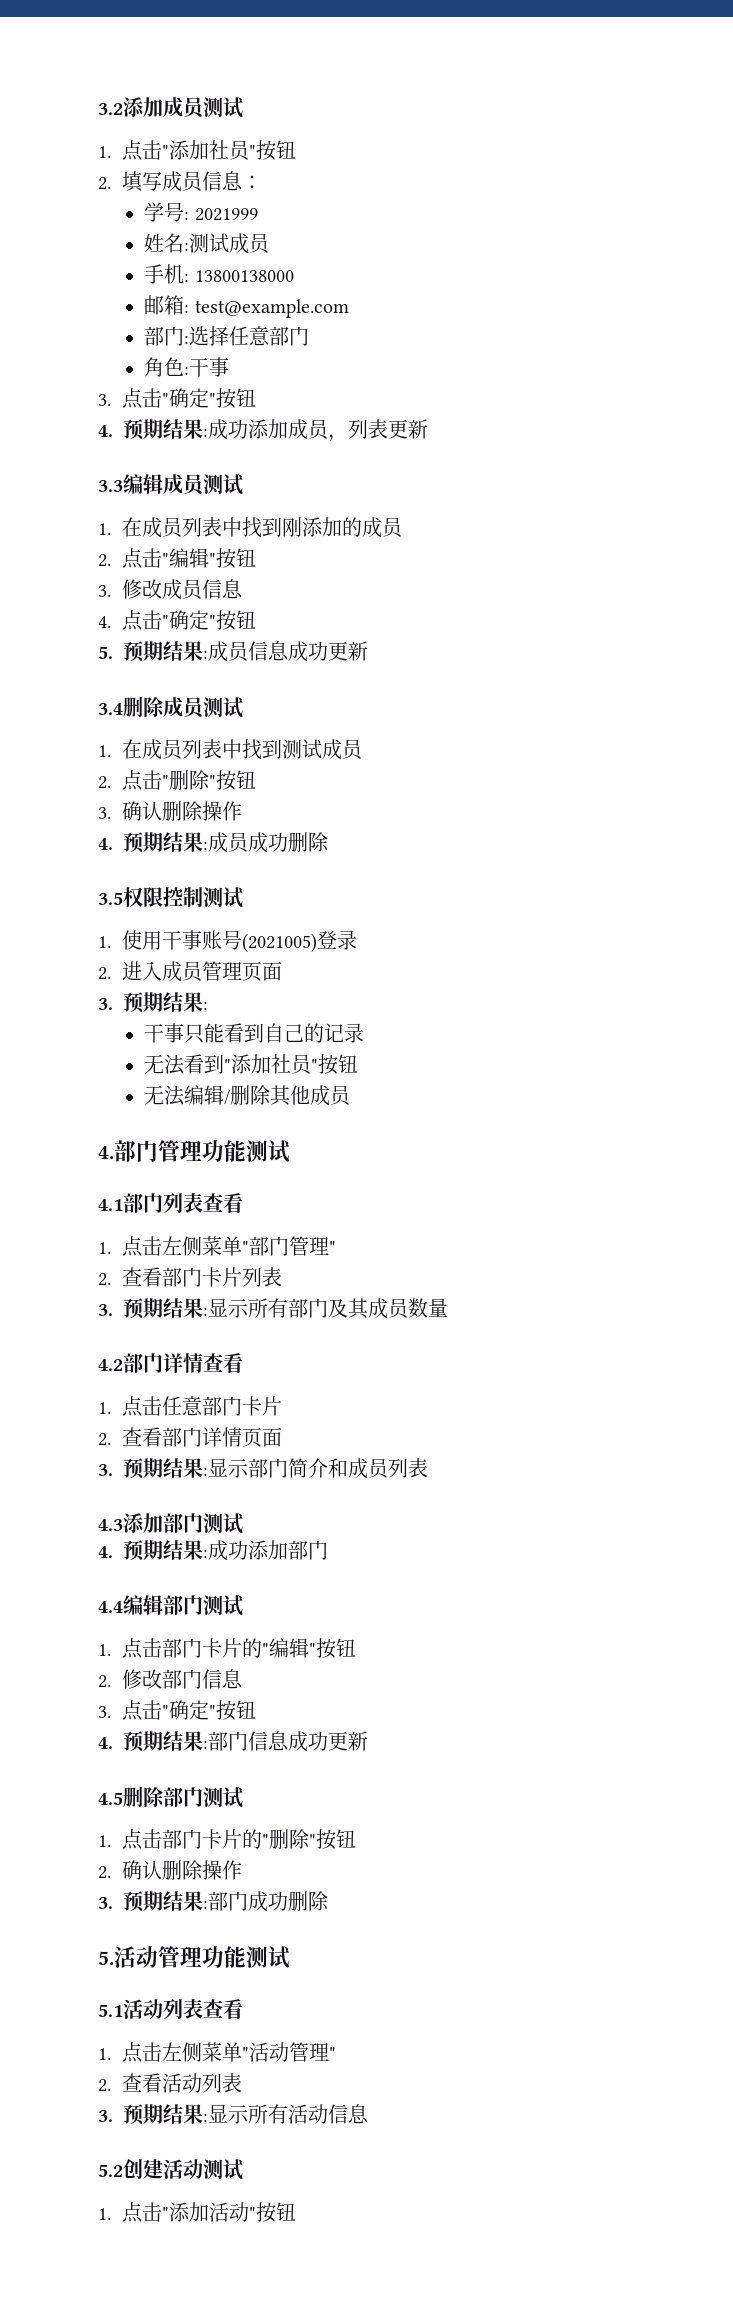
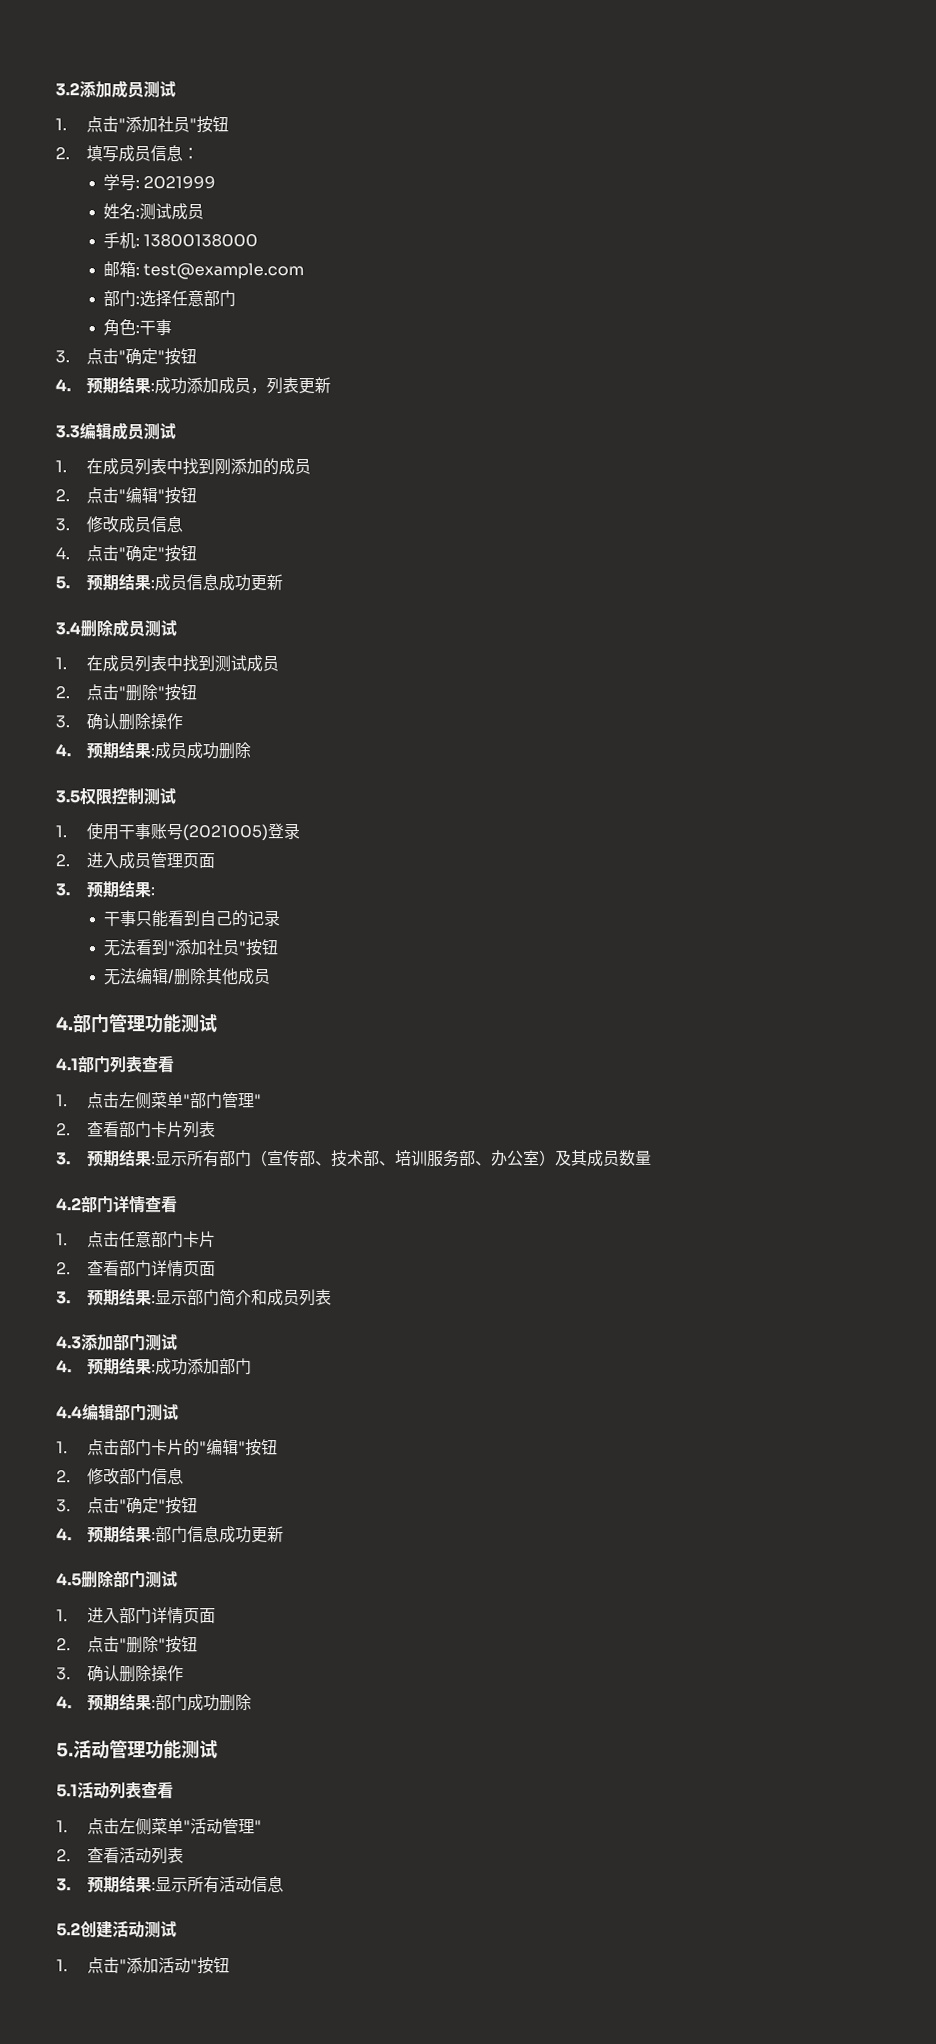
- 3.预期结果:显示所有部门及其成员数量
+ 3.预期结果:显示所有部门（宣传部、技术部、培训服务部、办公室）及其成员数量
- 1.点击部门卡片的"删除"按钮
- 2.确认删除操作
- 3.预期结果:部门成功删除
+ 1.进入部门详情页面
+ 2.点击"删除"按钮
+ 3.确认删除操作
+ 4.预期结果:部门成功删除

